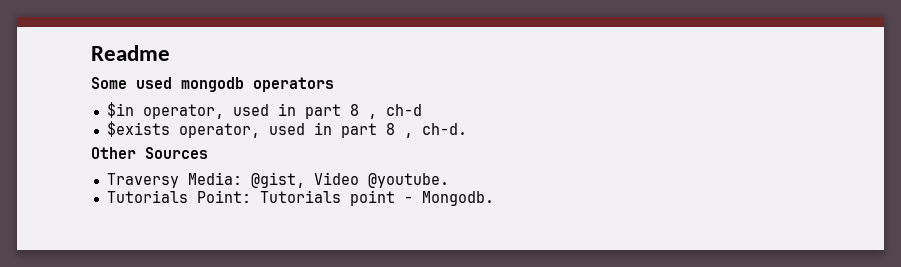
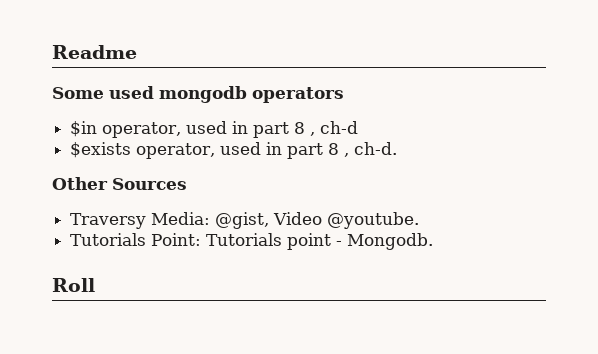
+ Roll

